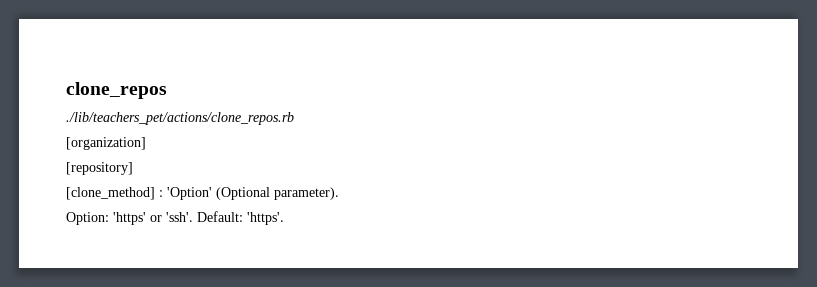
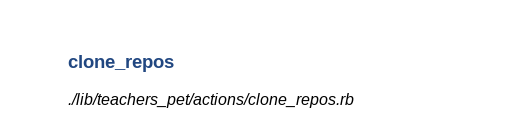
- [organization]
- [repository]
- [clone_method] : 'Option' (Optional parameter).
- Option: 'https' or 'ssh'. Default: 'https'.

